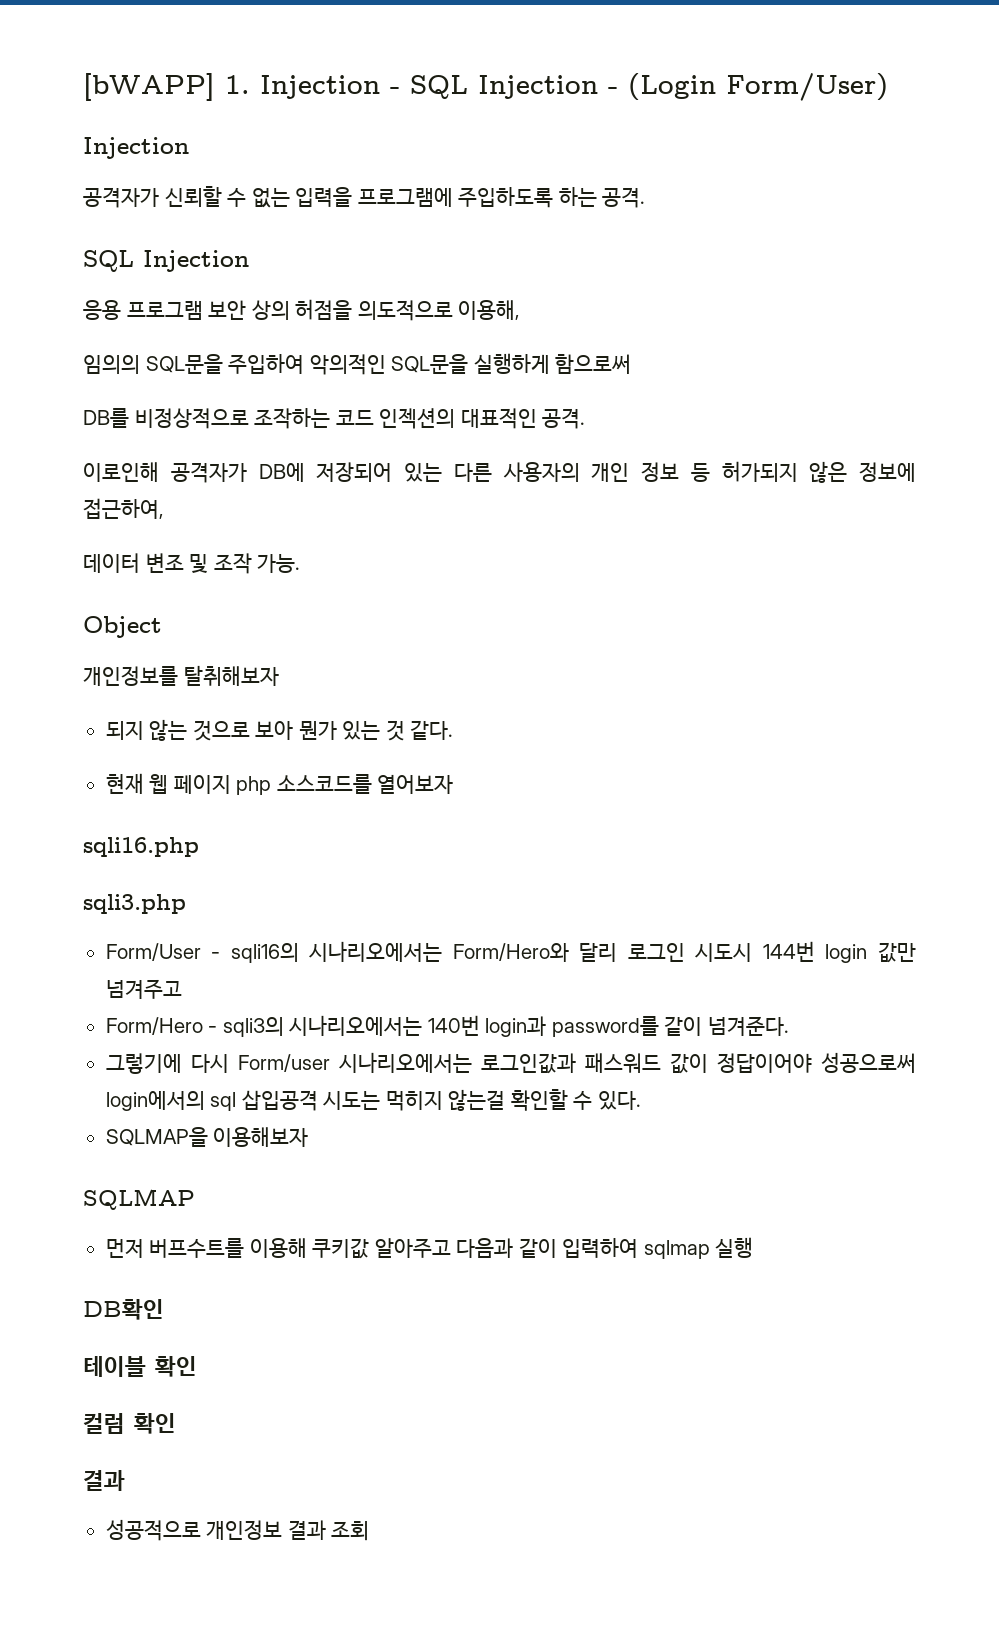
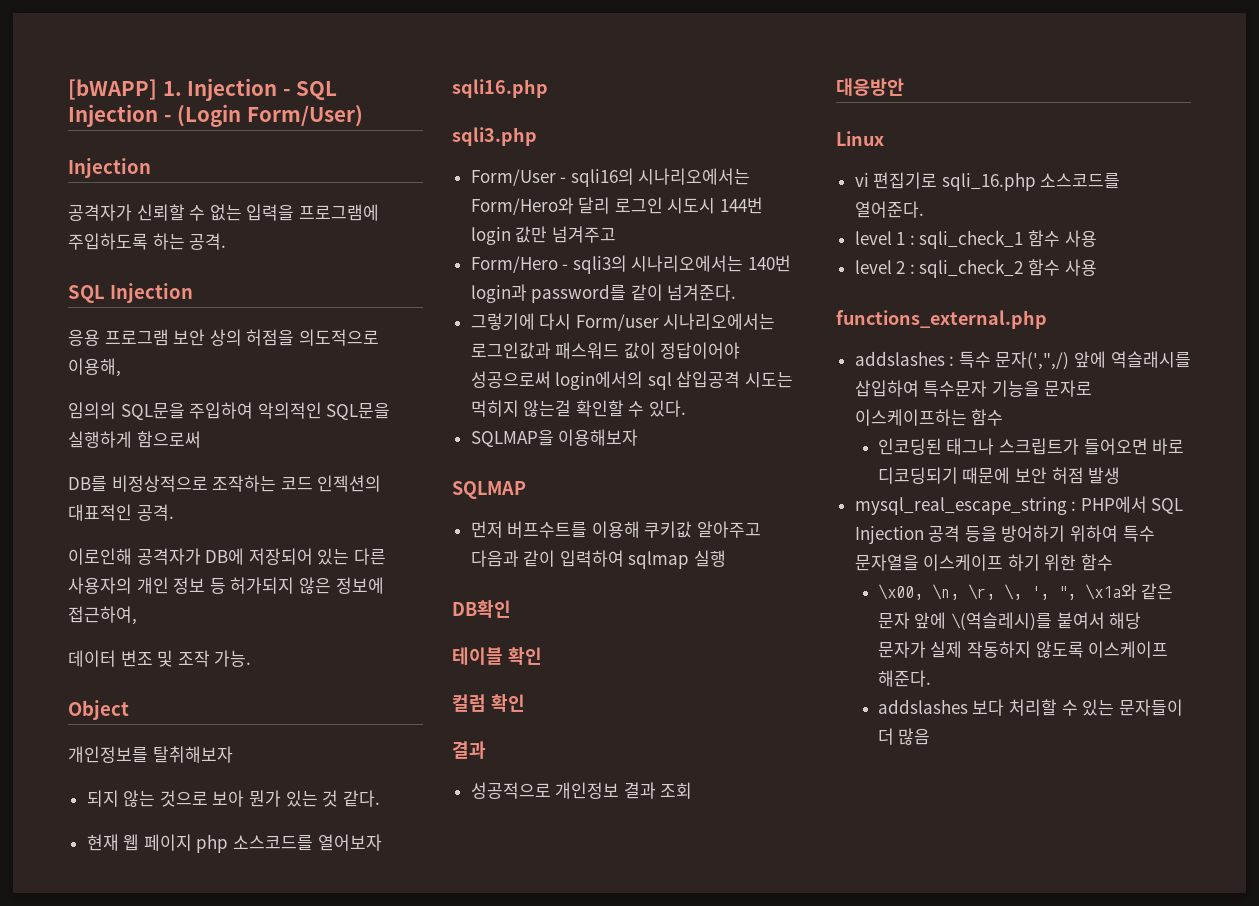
+ 대응방안
+ Linux
+ vi 편집기로 sqli_16.php 소스코드를 열어준다.
+ level 1 : sqli_check_1 함수 사용
+ level 2 : sqli_check_2 함수 사용
+ functions_external.php
+ addslashes : 특수 문자(',",/) 앞에 역슬래시를 삽입하여 특수문자 기능을 문자로 이스케이프하는 함수
+ 인코딩된 태그나 스크립트가 들어오면 바로 디코딩되기 때문에 보안 허점 발생
+ mysql_real_escape_string : PHP에서 SQL Injection 공격 등을 방어하기 위하여 특수 문자열을 이스케이프 하기 위한 함수
+ \x00, \n, \r, \, ', ", \x1a와 같은 문자 앞에 \(역슬레시)를 붙여서 해당 문자가 실제 작동하지 않도록 이스케이프 해준다.
+ addslashes 보다 처리할 수 있는 문자들이 더 많음

